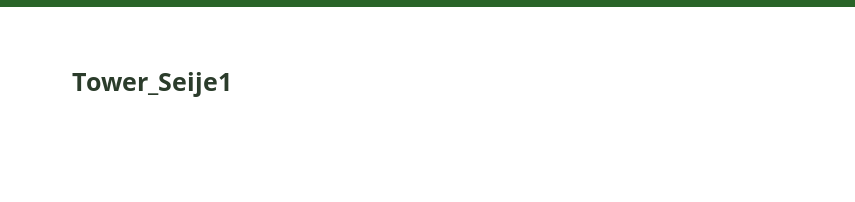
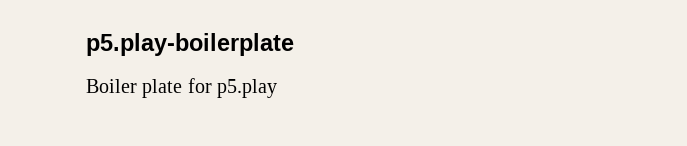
- Tower_Seije1
+ p5.play-boilerplate
+ Boiler plate for p5.play

